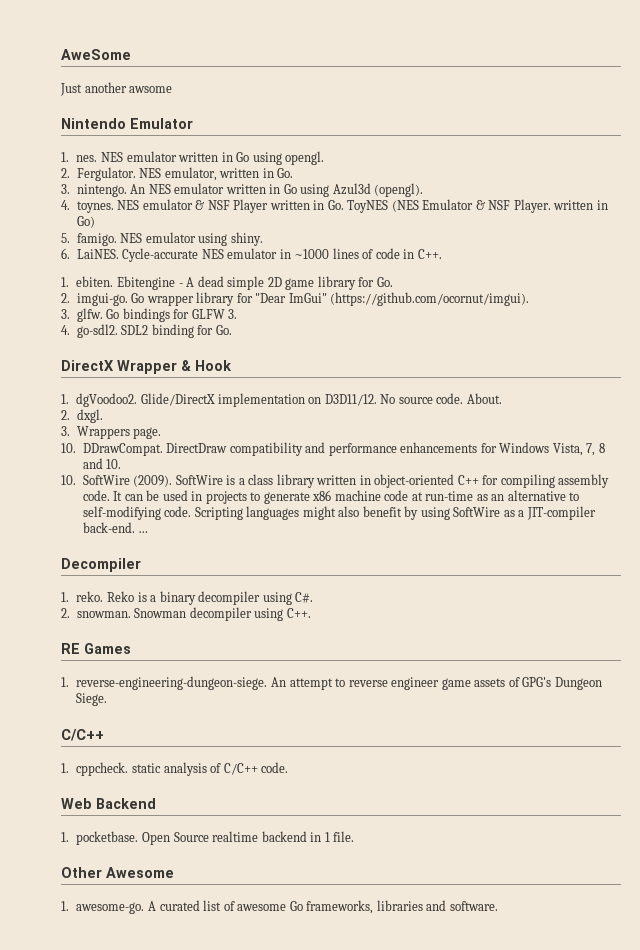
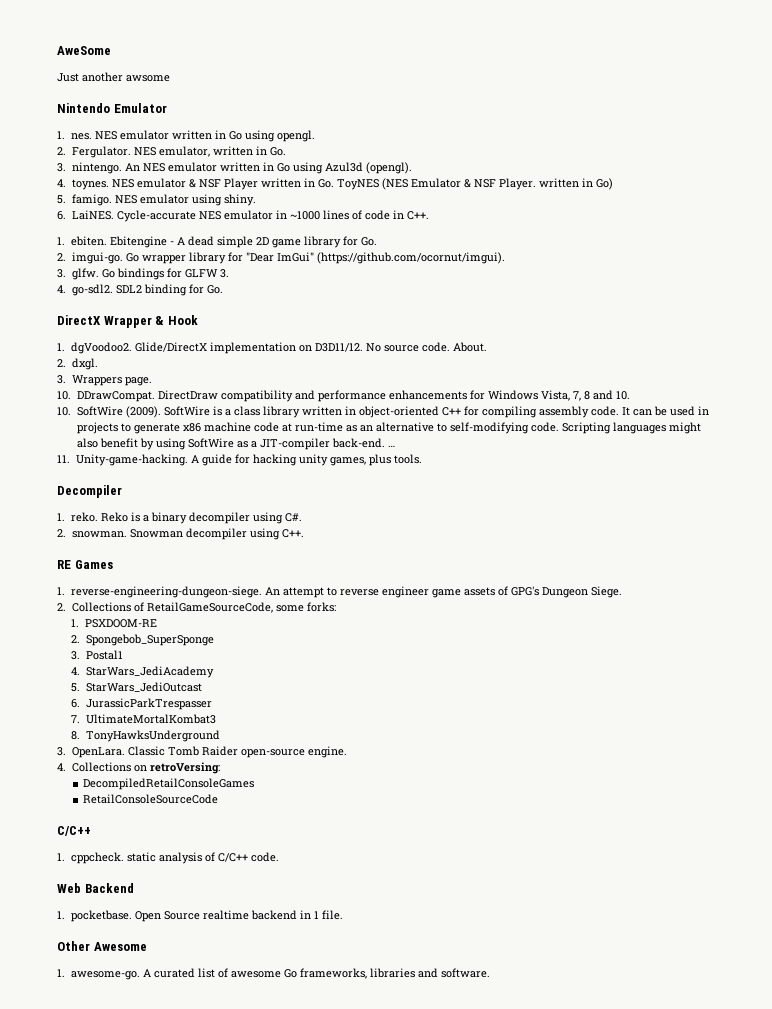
+ 11. Unity-game-hacking. A guide for hacking unity games, plus tools.
+ 2. Collections of RetailGameSourceCode, some forks:
+ 1. PSXDOOM-RE
+ 2. Spongebob_SuperSponge
+ 3. Postal1
+ 4. StarWars_JediAcademy
+ 5. StarWars_JediOutcast
+ 6. JurassicParkTrespasser
+ 7. UltimateMortalKombat3
+ 8. TonyHawksUnderground
+ 3. OpenLara. Classic Tomb Raider open-source engine.
+ 4. Collections on retroVersing:
+ DecompiledRetailConsoleGames
+ RetailConsoleSourceCode

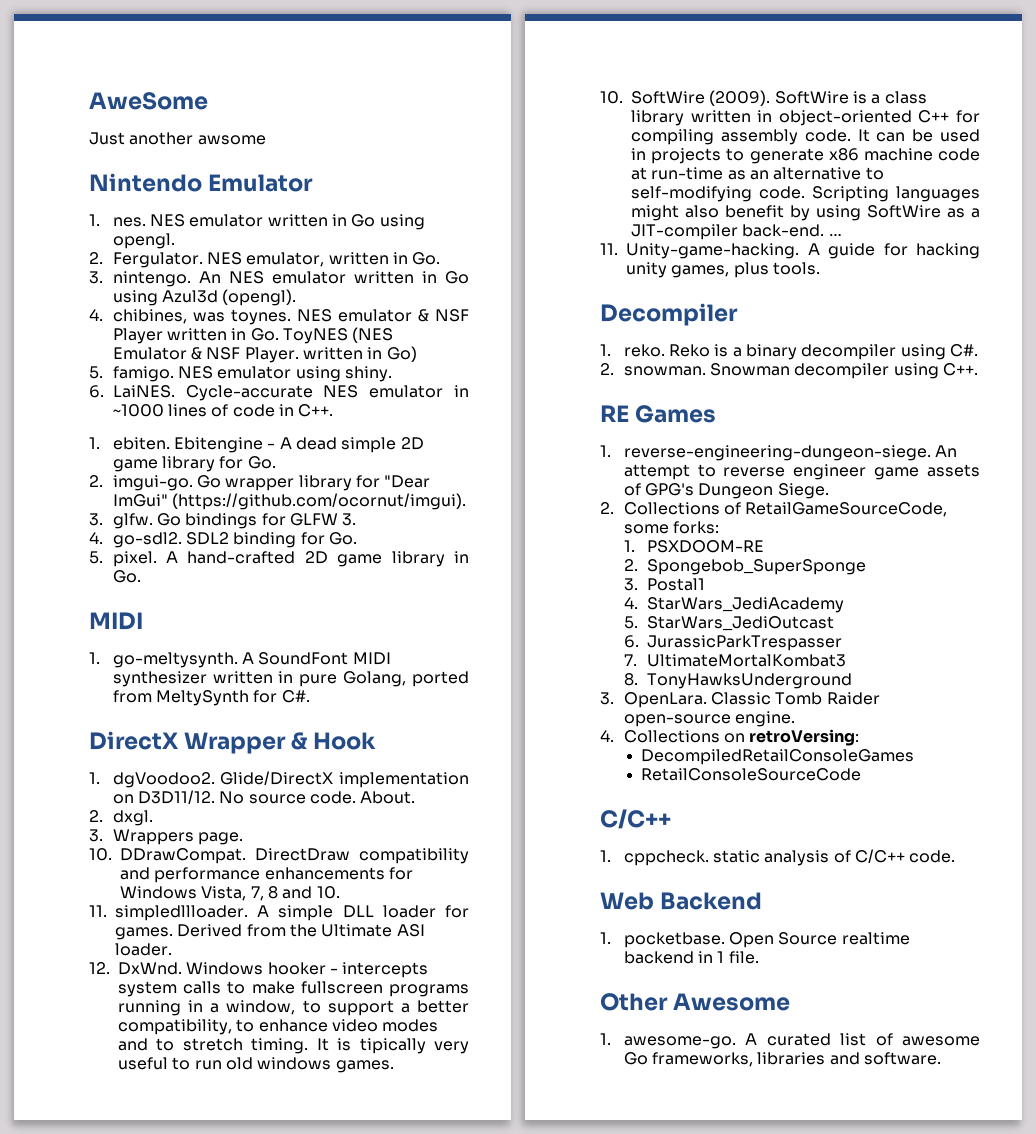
- 4. toynes.
+ 4. chibines, was toynes.
+ 5. pixel. A hand-crafted 2D game library in Go.
+ MIDI
+ 1. go-meltysynth. A SoundFont MIDI synthesizer written in pure Golang, ported from MeltySynth for C#.
+ 11. simpledllloader. A simple DLL loader for games. Derived from the Ultimate ASI loader.
+ 12. DxWnd. Windows hooker - intercepts system calls to make fullscreen programs running in a window, to support a better compatibility, to enhance video modes and to stretch timing. It is tipically very useful to run old windows games.

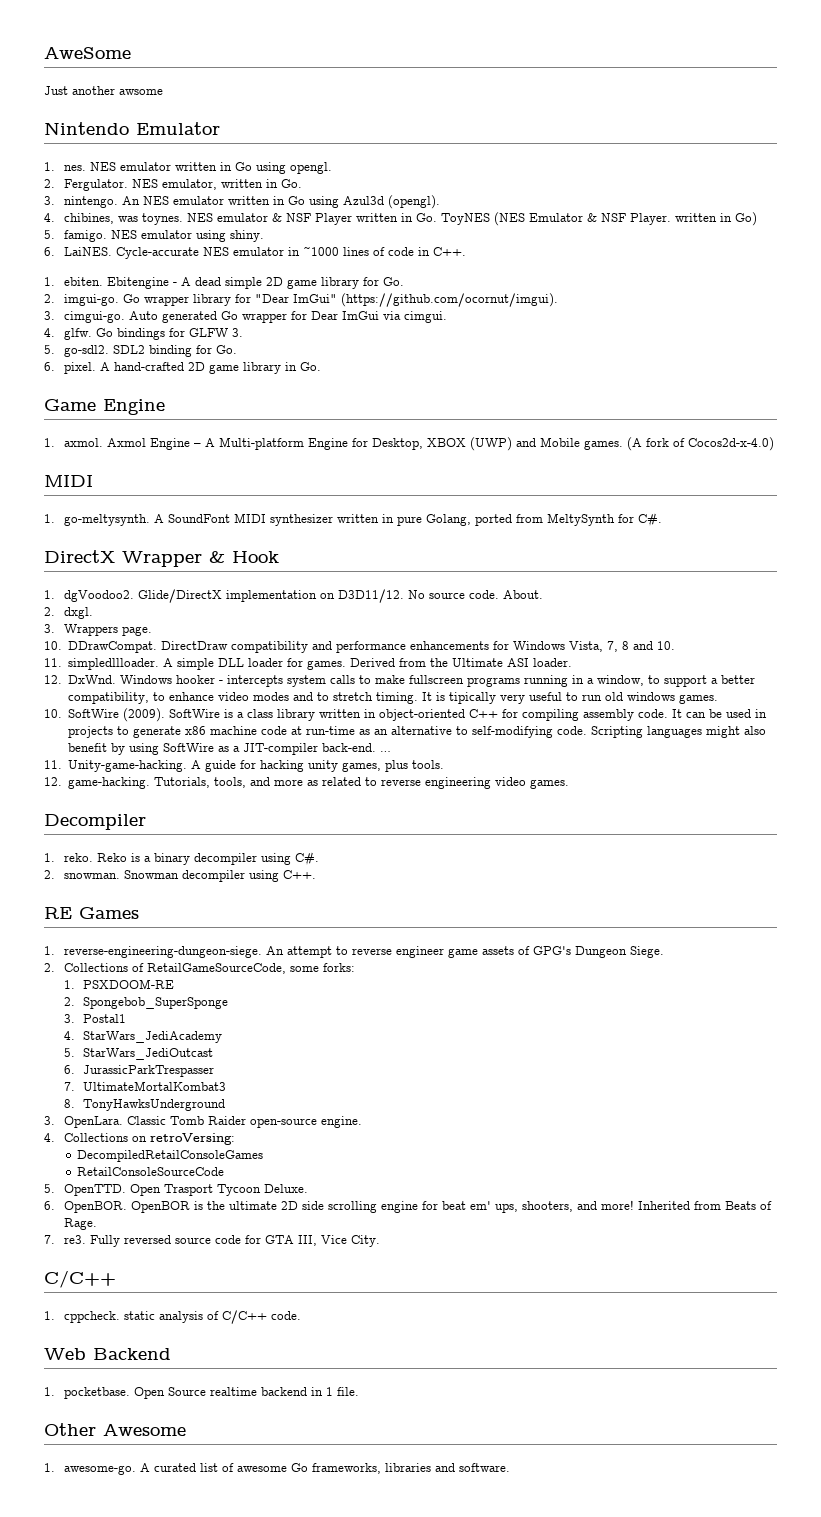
- 3. glfw.
+ 3. cimgui-go. Auto generated Go wrapper for Dear ImGui via cimgui.
+ 4. glfw.
- 4. go-sdl2.
+ 5. go-sdl2.
- 5. pixel.
+ 6. pixel.
+ Game Engine
+ 1. axmol. Axmol Engine – A Multi-platform Engine for Desktop, XBOX (UWP) and Mobile games. (A fork of Cocos2d-x-4.0)
+ 12. game-hacking. Tutorials, tools, and more as related to reverse engineering video games.
+ 5. OpenTTD. Open Trasport Tycoon Deluxe.
+ 6. OpenBOR. OpenBOR is the ultimate 2D side scrolling engine for beat em' ups, shooters, and more! Inherited from Beats of Rage.
+ 7. re3. Fully reversed source code for GTA III, Vice City.

